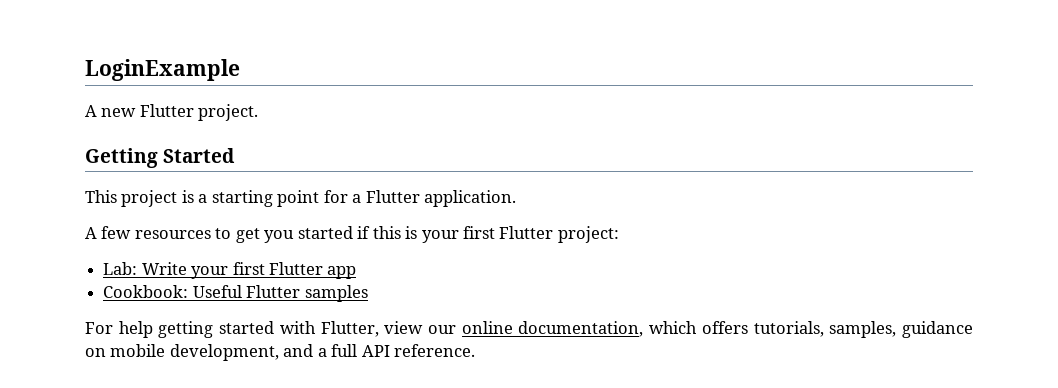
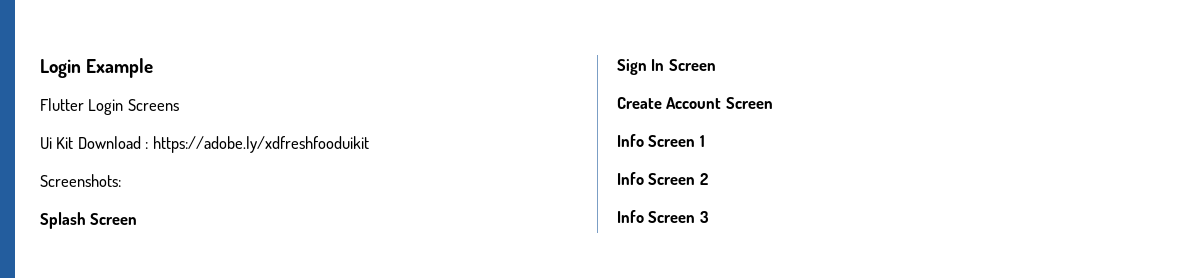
- LoginExample
- A new Flutter project.
- Getting Started
- This project is a starting point for a Flutter application.
- A few resources to get you started if this is your first Flutter project:
- Lab: Write your first Flutter app
- Cookbook: Useful Flutter samples
- For help getting started with Flutter, view our online documentation, which offers tutorials, samples, guidance on mobile development, and a full API reference.
+ Login Example
+ Flutter Login Screens
+ Ui Kit Download : https://adobe.ly/xdfreshfooduikit
+ Screenshots:
+ Splash Screen
+ Sign In Screen
+ Create Account Screen
+ Info Screen 1
+ Info Screen 2
+ Info Screen 3

